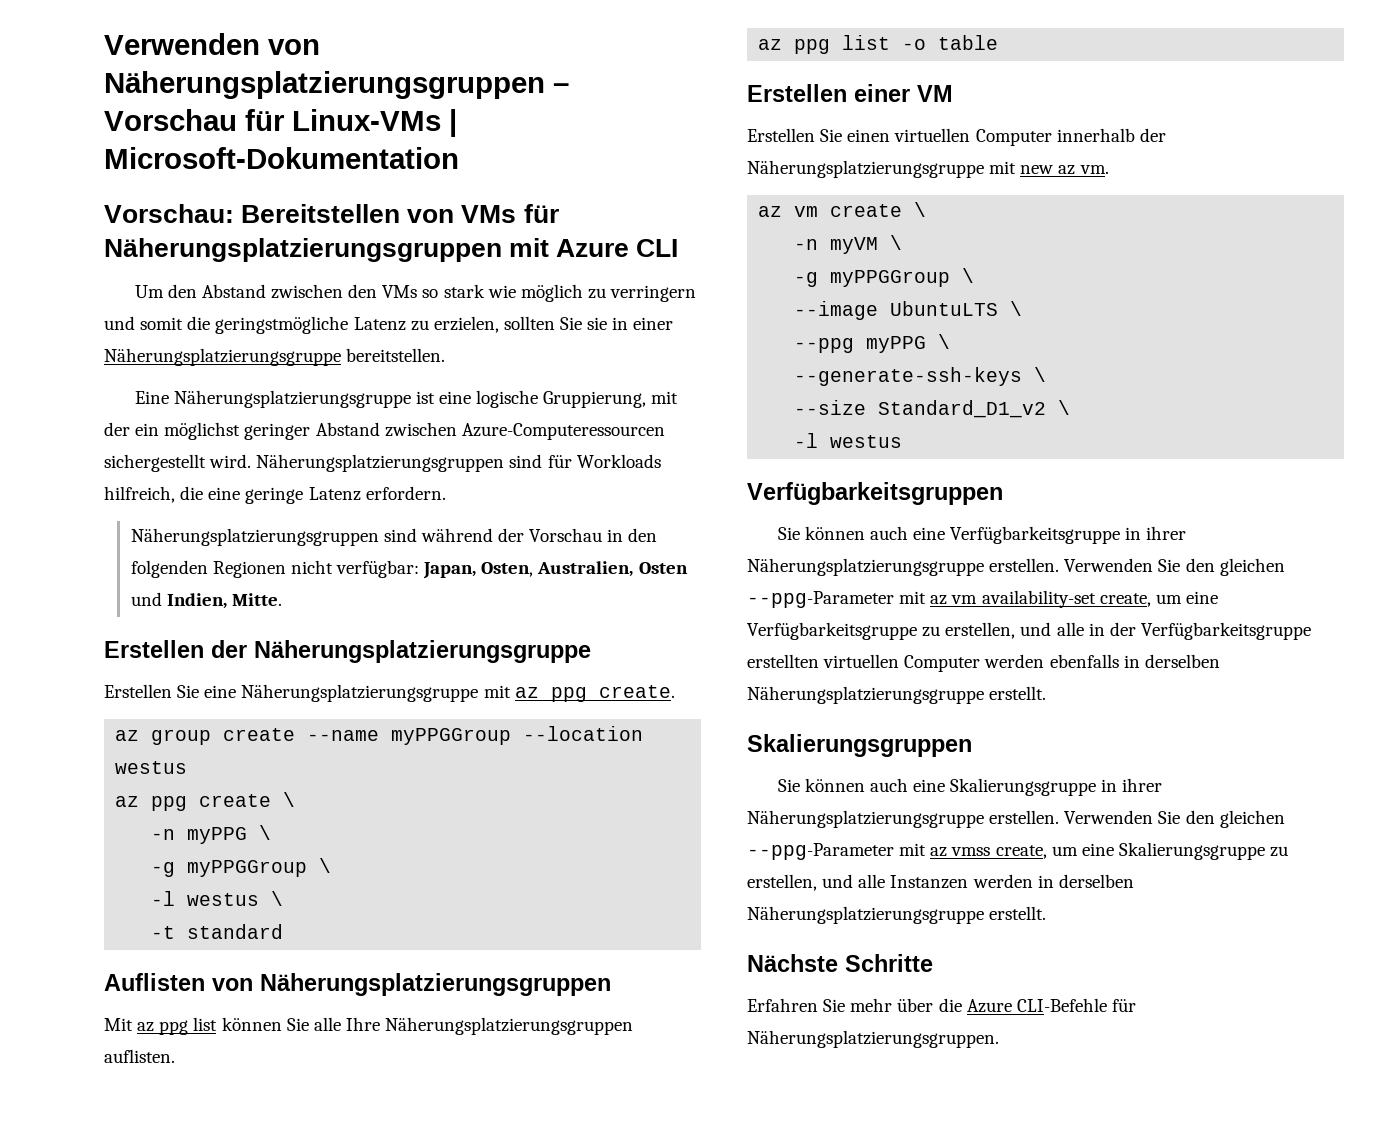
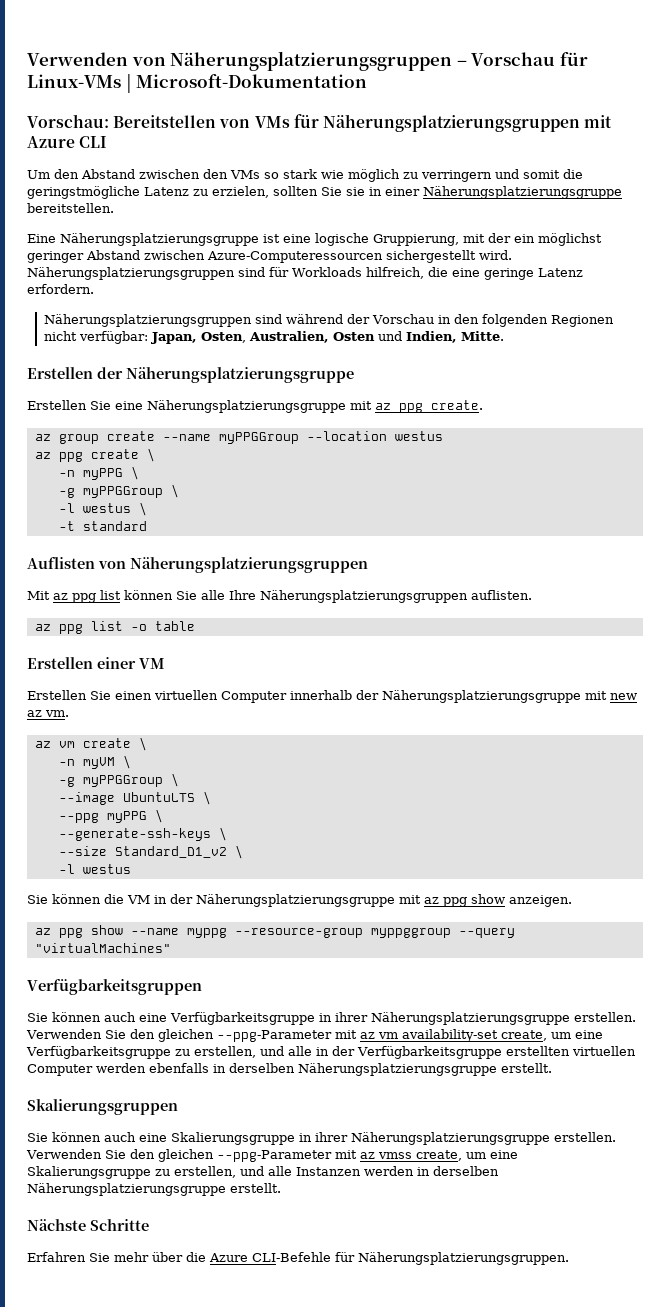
+ Sie können die VM in der Näherungsplatzierungsgruppe mit az ppg show anzeigen.
+ az ppg show --name myppg --resource-group myppggroup --query "virtualMachines"

